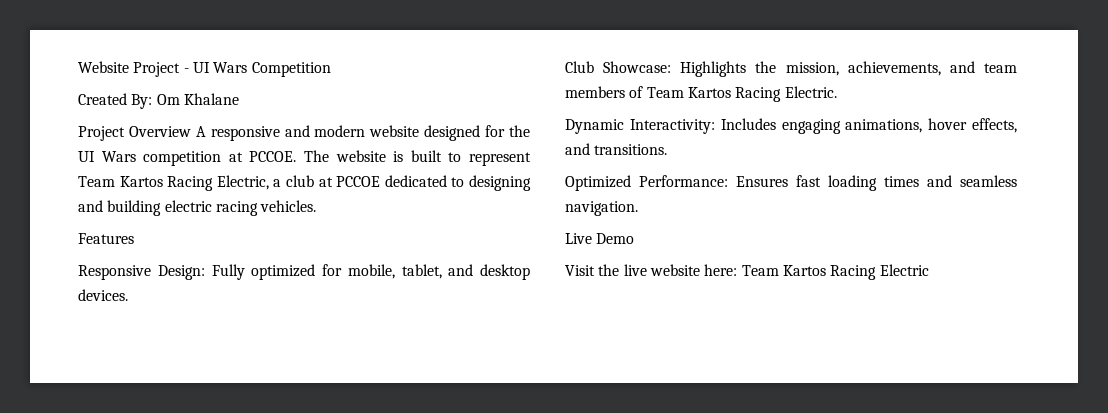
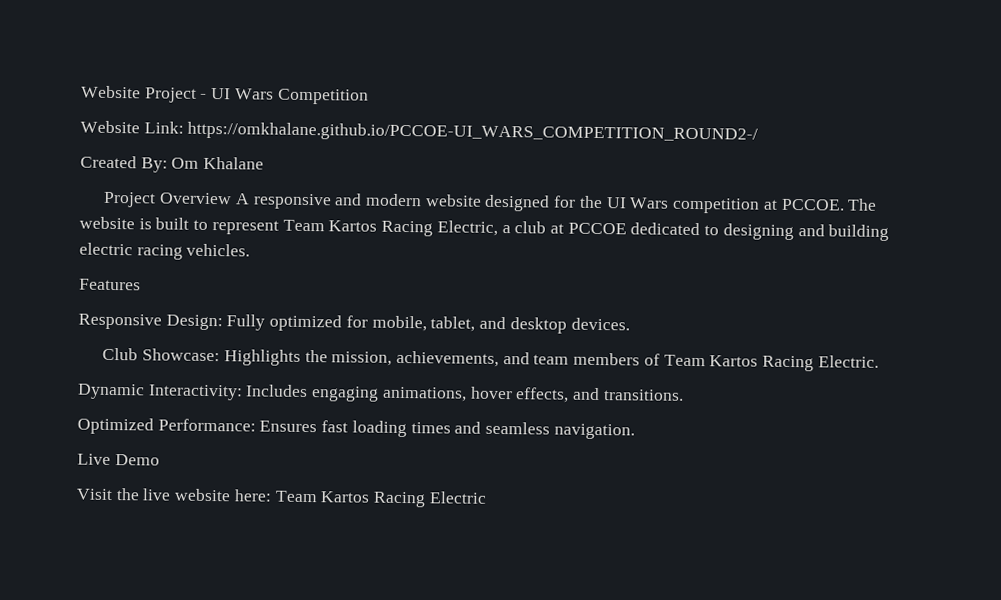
+ Website Link: https://omkhalane.github.io/PCCOE-UI_WARS_COMPETITION_ROUND2-/

